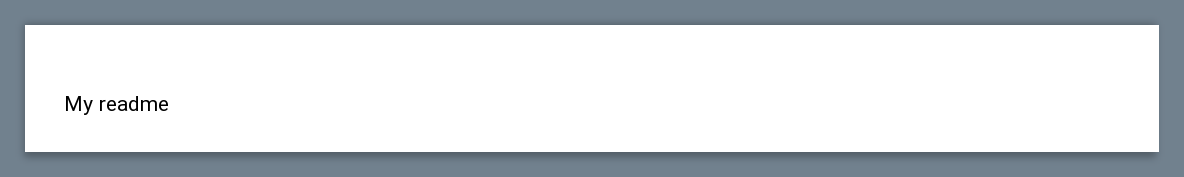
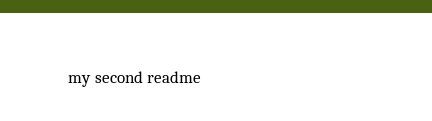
- My readme
+ my second readme

